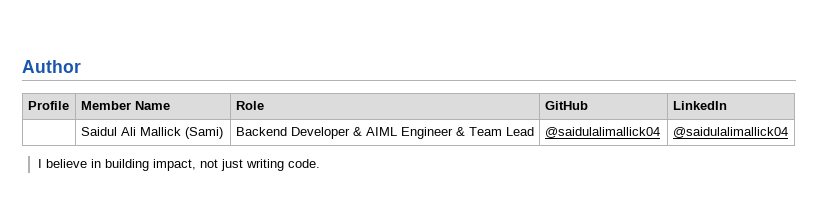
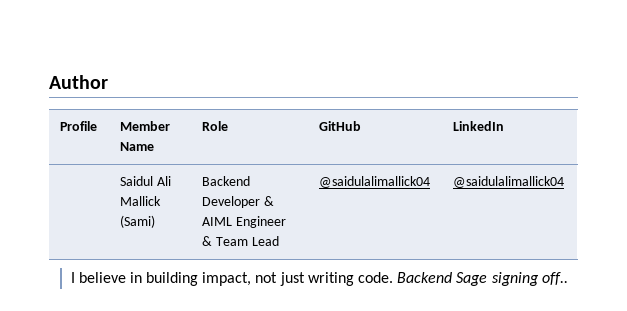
+ Backend Sage signing off..

